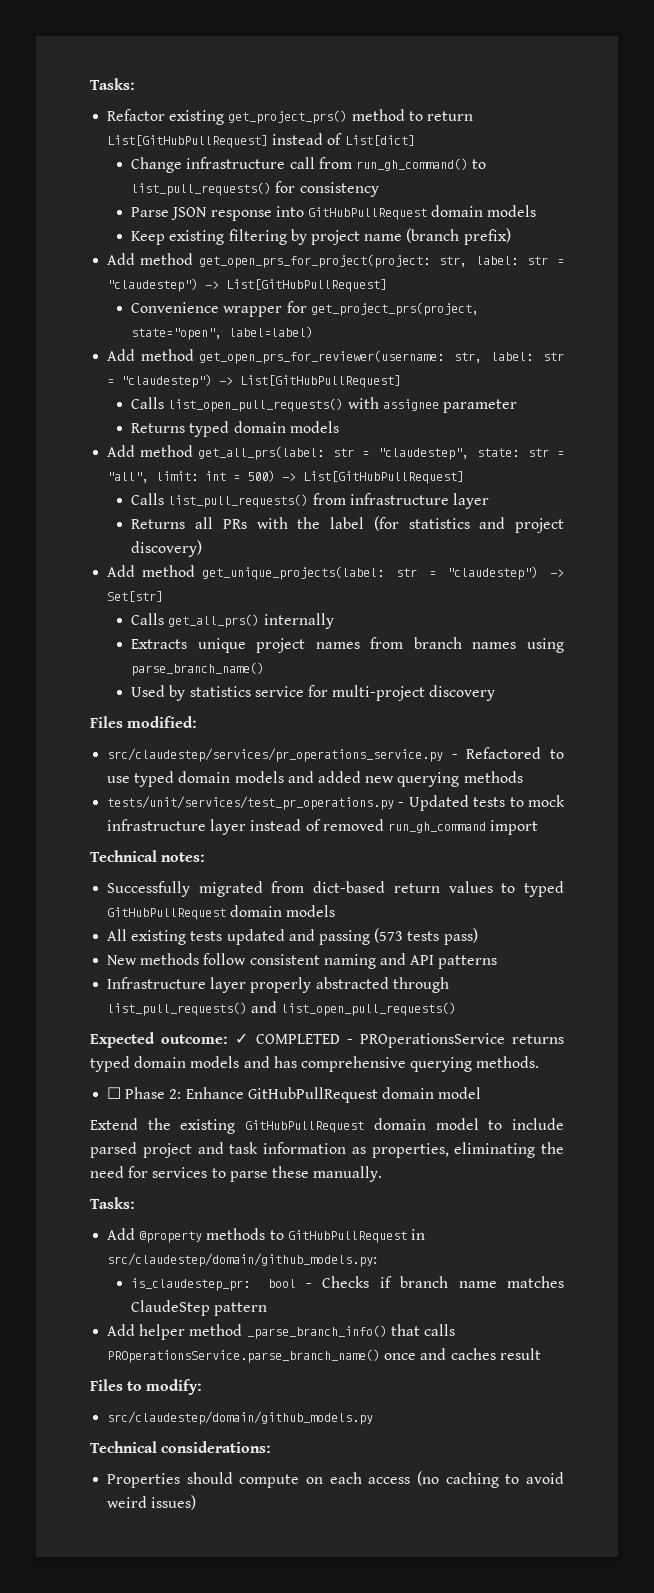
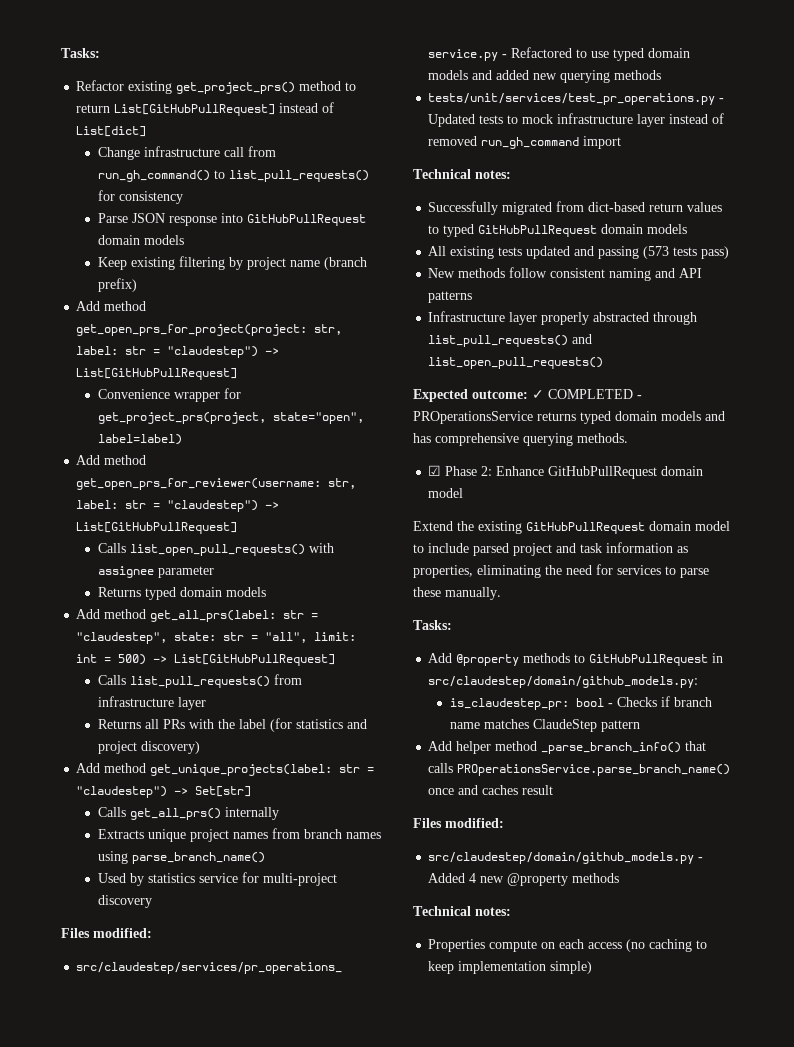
- ☐ Phase 2: Enhance GitHubPullRequest domain model
+ ☑ Phase 2: Enhance GitHubPullRequest domain model
  Add helper method _parse_branch_info() that calls PROperationsService.parse_branch_name() once and caches result
- Files to modify:
+ Files modified:
- src/claudestep/domain/github_models.py
- Technical considerations:
+ src/claudestep/domain/github_models.py - Added 4 new @property methods
+ Technical notes:
- Properties should compute on each access (no caching to avoid weird issues)
+ Properties compute on each access (no caching to keep implementation simple)

